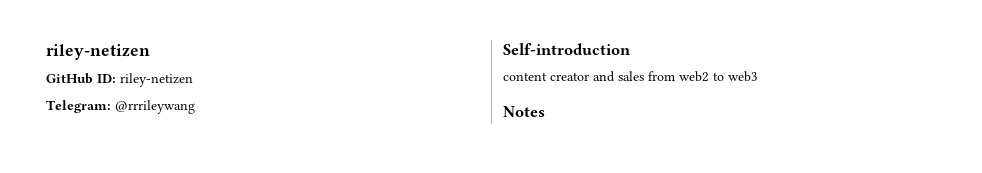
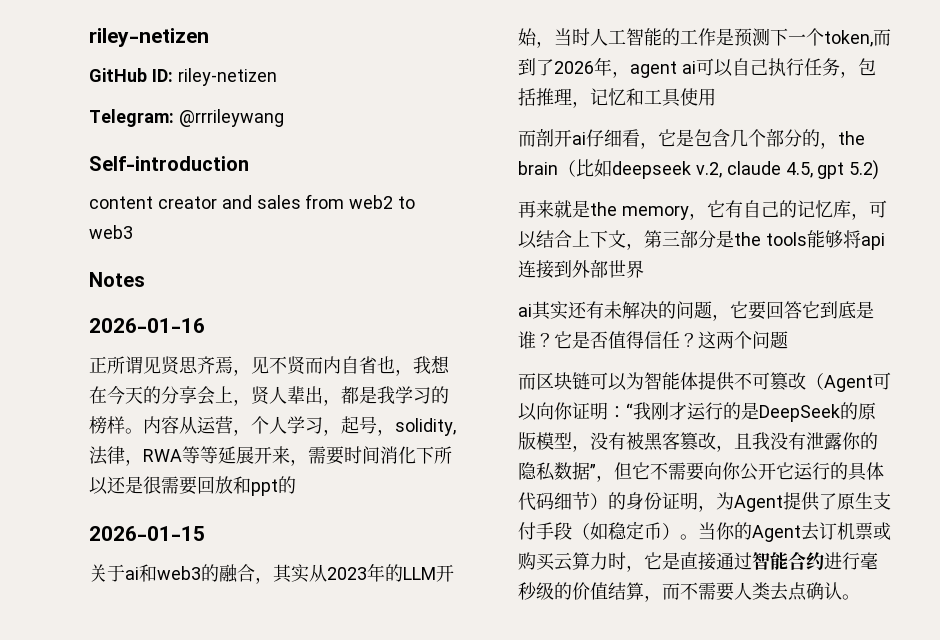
+ 2026-01-16
+ 正所谓见贤思齐焉，见不贤而内自省也，我想在今天的分享会上，贤人辈出，都是我学习的榜样。内容从运营，个人学习，起号，solidity,法律，RWA等等延展开来，需要时间消化下所以还是很需要回放和ppt的
+ 2026-01-15
+ 关于ai和web3的融合，其实从2023年的LLM开始，当时人工智能的工作是预测下一个token,而到了2026年，agent ai可以自己执行任务，包括推理，记忆和工具使用
+ 而剖开ai仔细看，它是包含几个部分的，the brain（比如deepseek v.2, claude 4.5, gpt 5.2)
+ 再来就是the memory，它有自己的记忆库，可以结合上下文，第三部分是the tools能够将api连接到外部世界
+ ai其实还有未解决的问题，它要回答它到底是谁？它是否值得信任？这两个问题
+ 而区块链可以为智能体提供不可篡改（Agent可以向你证明：“我刚才运行的是DeepSeek的原版模型，没有被黑客篡改，且我没有泄露你的隐私数据”，但它不需要向你公开它运行的具体代码细节）的身份证明，为Agent提供了原生支付手段（如稳定币）。当你的Agent去订机票或购买云算力时，它是直接通过智能合约进行毫秒级的价值结算，而不需要人类去点确认。

